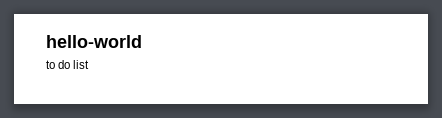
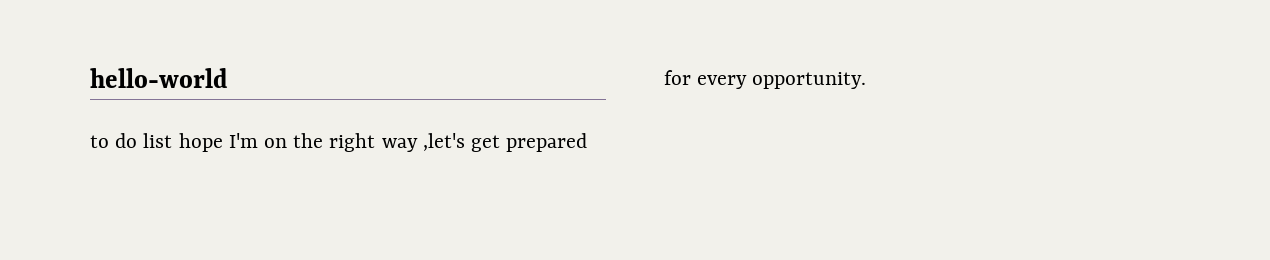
- to do list
+ to do list hope I'm on the right way ,let's get prepared for every opportunity.

